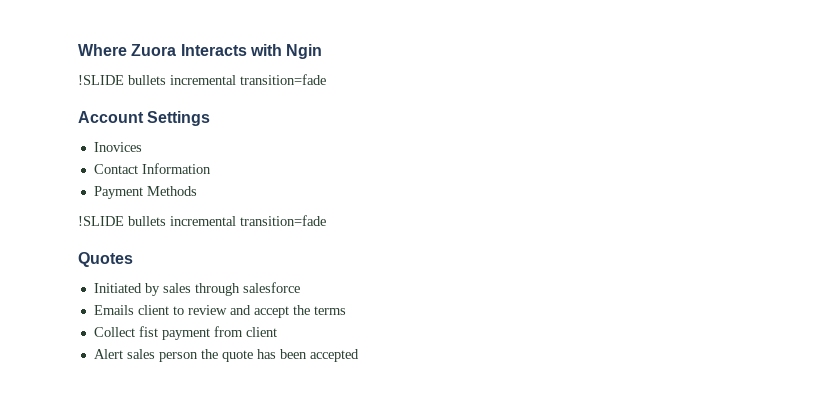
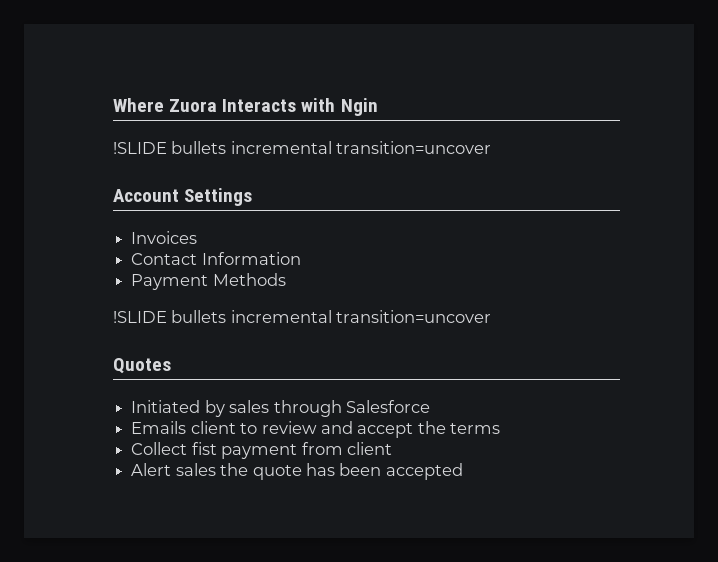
  Where Zuora Interacts with Ngin
- !SLIDE bullets incremental transition=fade
+ !SLIDE bullets incremental transition=uncover
- Inovices
+ Invoices
  Payment Methods
- !SLIDE bullets incremental transition=fade
+ !SLIDE bullets incremental transition=uncover
- Initiated by sales through salesforce
+ Initiated by sales through Salesforce
- Alert sales person the quote has been accepted
+ Alert sales the quote has been accepted

